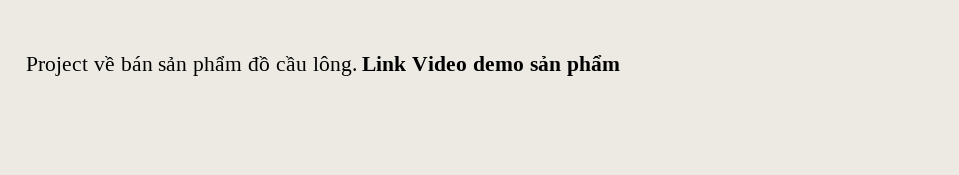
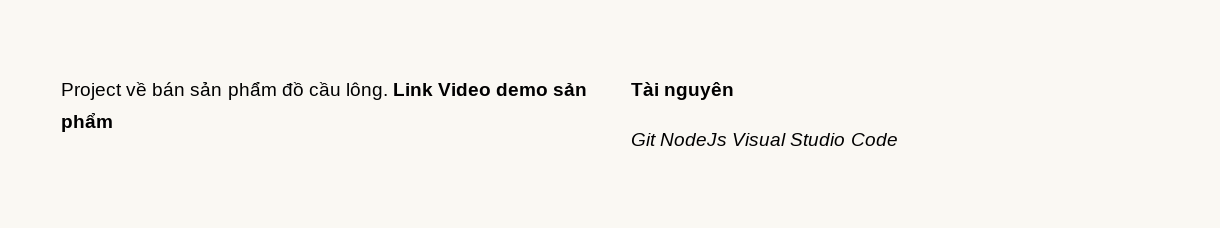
+ Tài nguyên
+ Git NodeJs Visual Studio Code

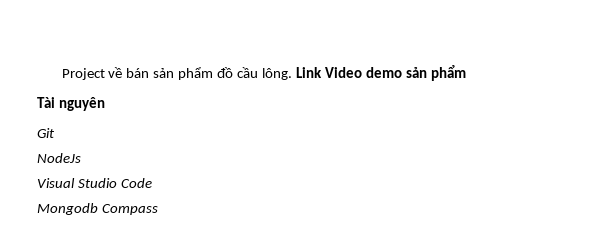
- Git NodeJs Visual Studio Code
+ Git
+ NodeJs
+ Visual Studio Code
+ Mongodb Compass

